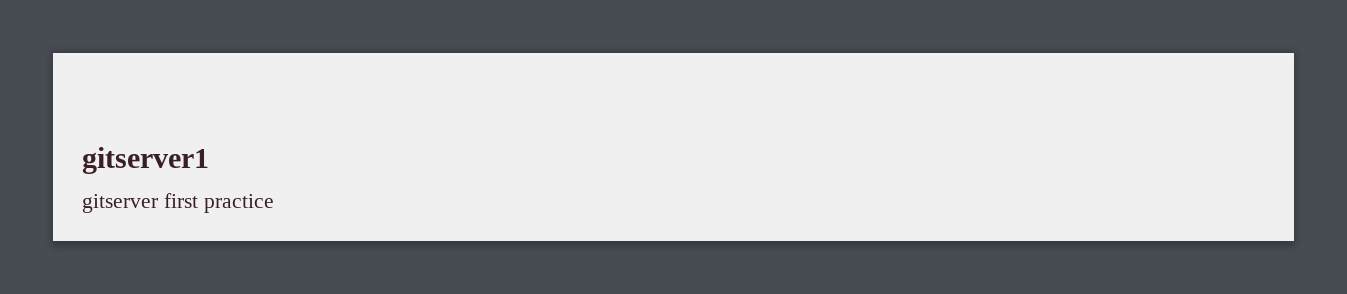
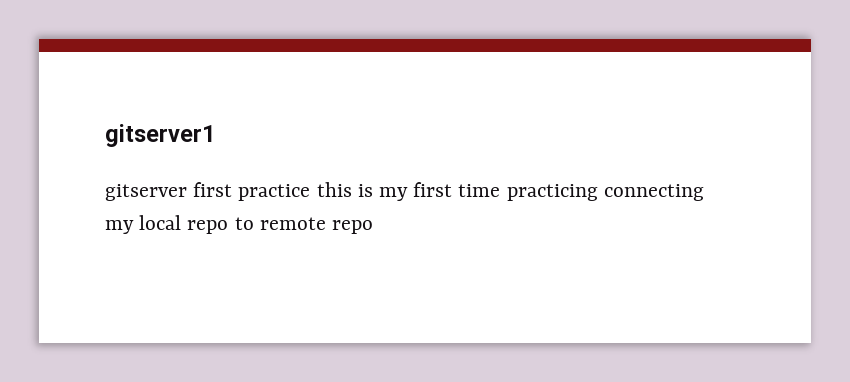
- gitserver first practice
+ gitserver first practice this is my first time practicing connecting my local repo to remote repo

